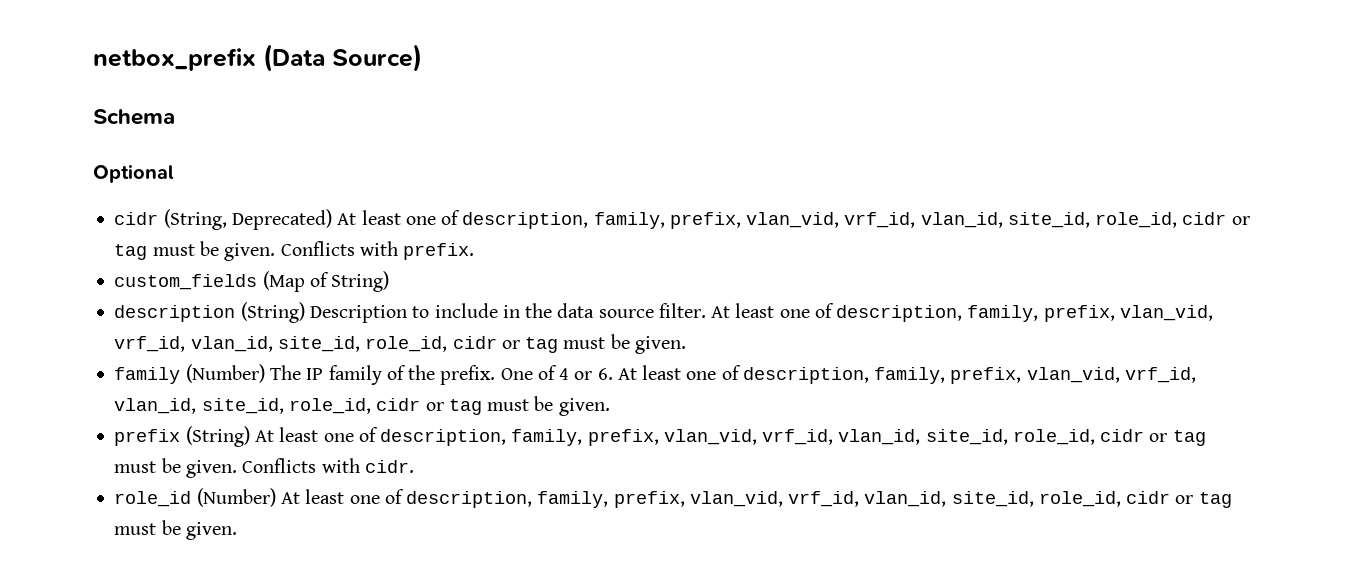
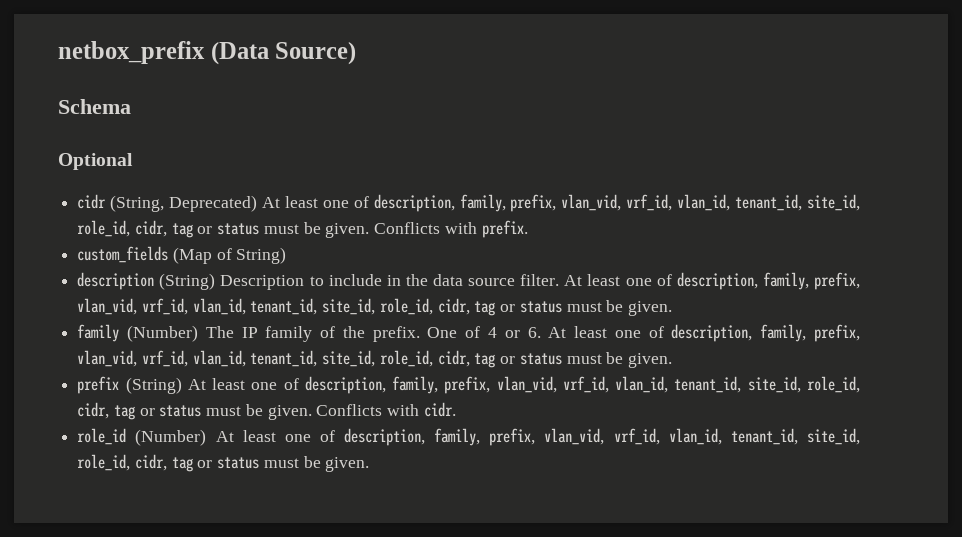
- cidr (String, Deprecated) At least one of description, family, prefix, vlan_vid, vrf_id, vlan_id, site_id, role_id, cidr or tag must be given.
+ cidr (String, Deprecated) At least one of description, family, prefix, vlan_vid, vrf_id, vlan_id, tenant_id, site_id, role_id, cidr, tag or status must be given.
- description (String) Description to include in the data source filter. At least one of description, family, prefix, vlan_vid, vrf_id, vlan_id, site_id, role_id, cidr or tag must be given.
+ description (String) Description to include in the data source filter. At least one of description, family, prefix, vlan_vid, vrf_id, vlan_id, tenant_id, site_id, role_id, cidr, tag or status must be given.
- One of 4 or 6. At least one of description, family, prefix, vlan_vid, vrf_id, vlan_id, site_id, role_id, cidr or tag must be given.
+ One of 4 or 6. At least one of description, family, prefix, vlan_vid, vrf_id, vlan_id, tenant_id, site_id, role_id, cidr, tag or status must be given.
- prefix (String) At least one of description, family, prefix, vlan_vid, vrf_id, vlan_id, site_id, role_id, cidr or tag must be given.
+ prefix (String) At least one of description, family, prefix, vlan_vid, vrf_id, vlan_id, tenant_id, site_id, role_id, cidr, tag or status must be given.
- role_id (Number) At least one of description, family, prefix, vlan_vid, vrf_id, vlan_id, site_id, role_id, cidr or tag must be given.
+ role_id (Number) At least one of description, family, prefix, vlan_vid, vrf_id, vlan_id, tenant_id, site_id, role_id, cidr, tag or status must be given.

